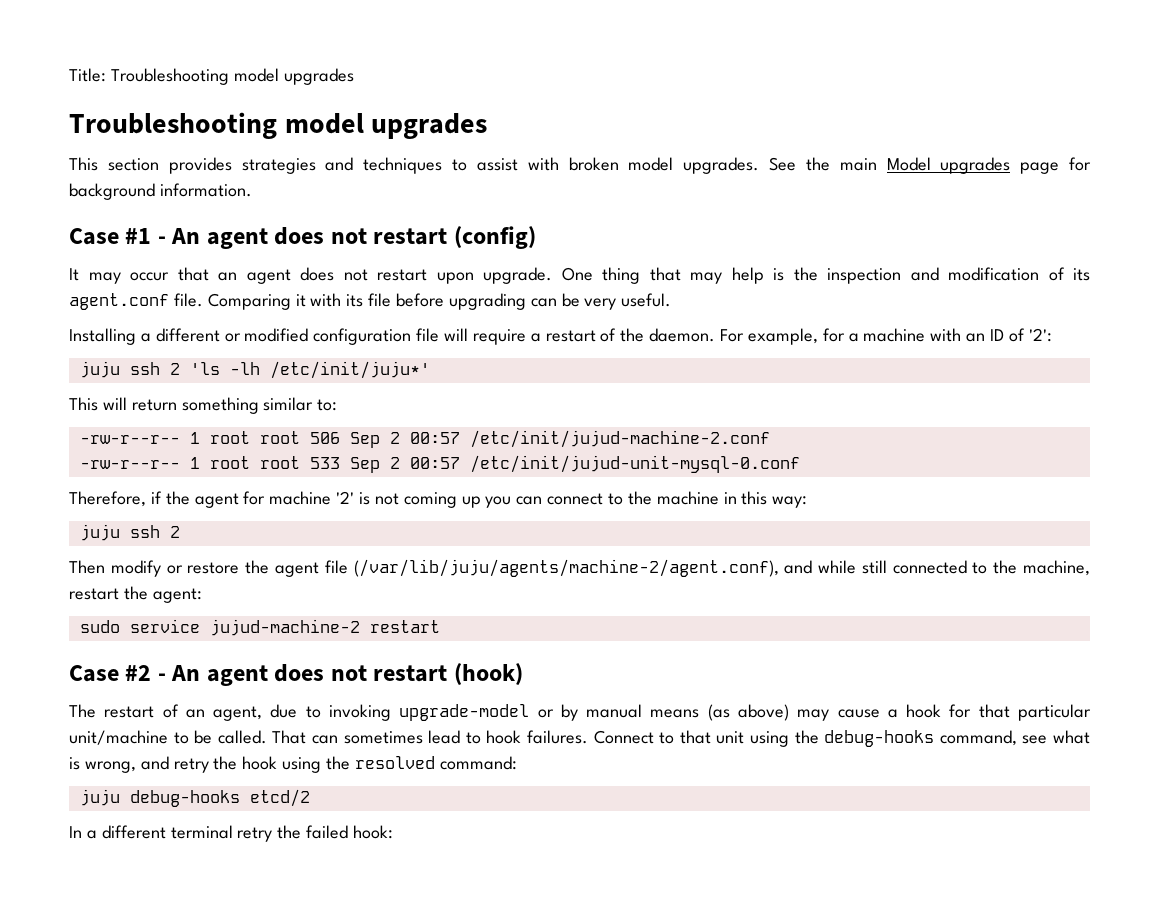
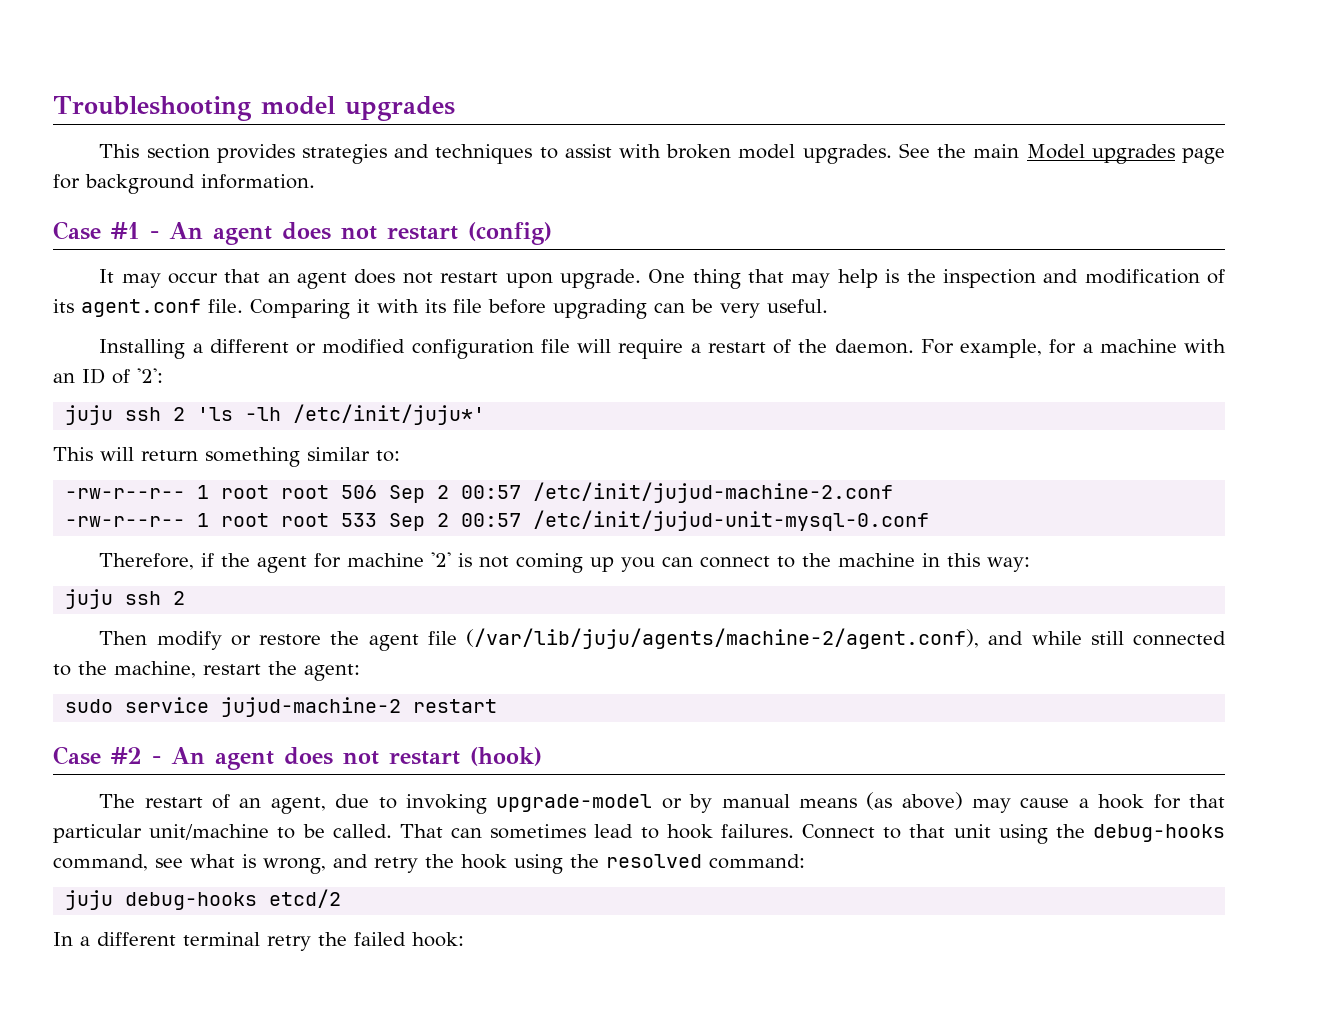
- Title: Troubleshooting model upgrades

